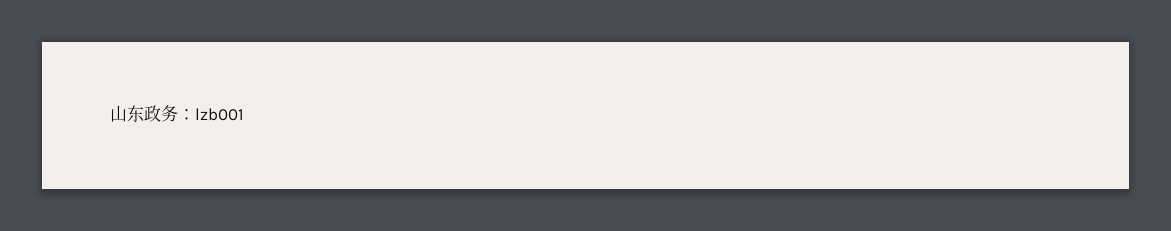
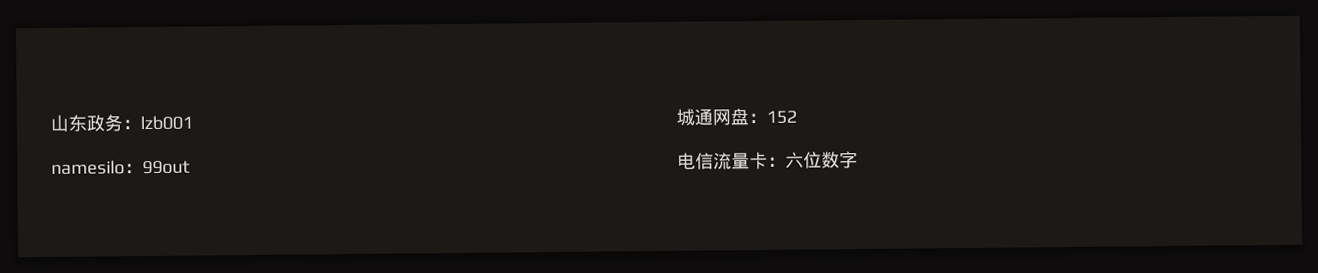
+ namesilo：99out
+ 城通网盘：152
+ 电信流量卡：六位数字

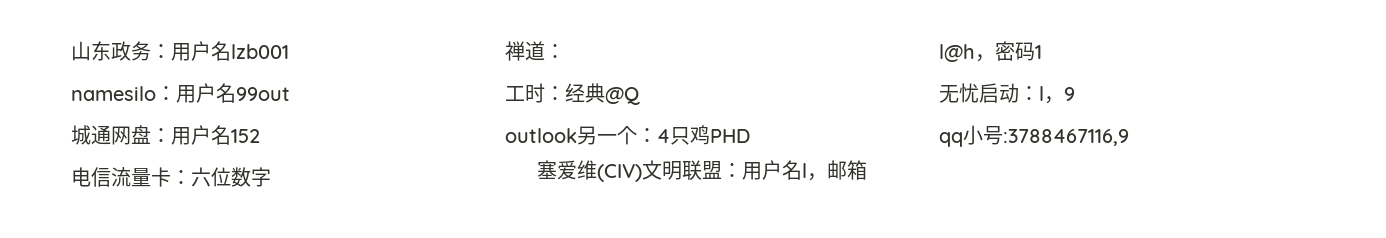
- 山东政务：lzb001
+ 山东政务：用户名lzb001
- namesilo：99out
+ namesilo：用户名99out
- 城通网盘：152
+ 城通网盘：用户名152
+ 禅道：
+ 工时：经典@Q
+ outlook另一个：4只鸡PHD
+ 塞爱维(CIV)文明联盟：用户名l，邮箱l@h，密码1
+ 无忧启动：l，9
+ qq小号:3788467116,9

